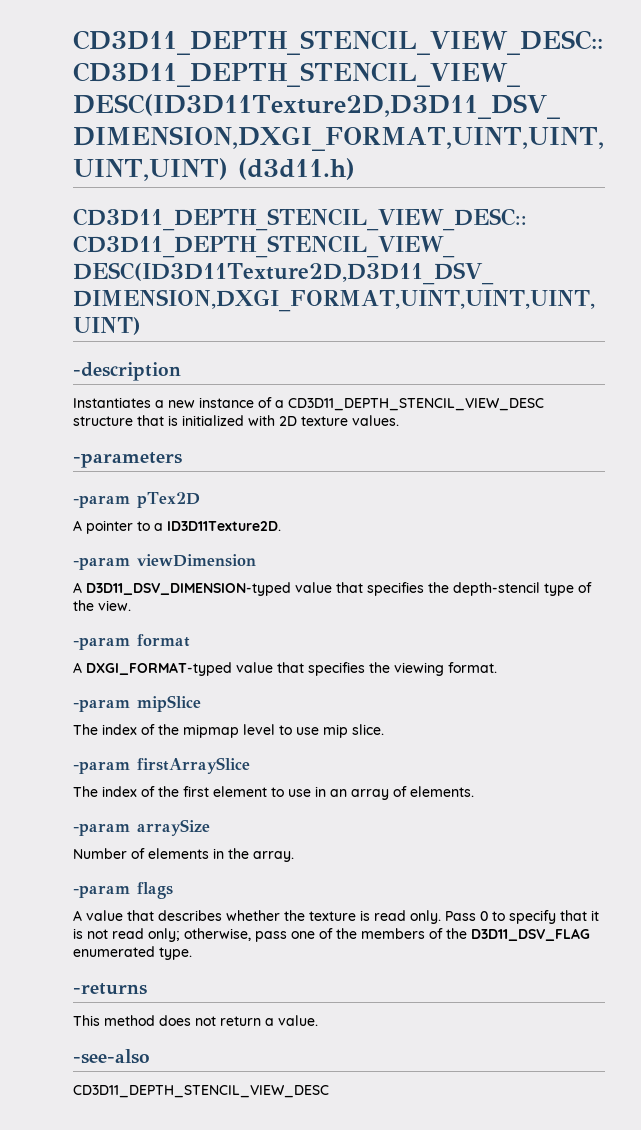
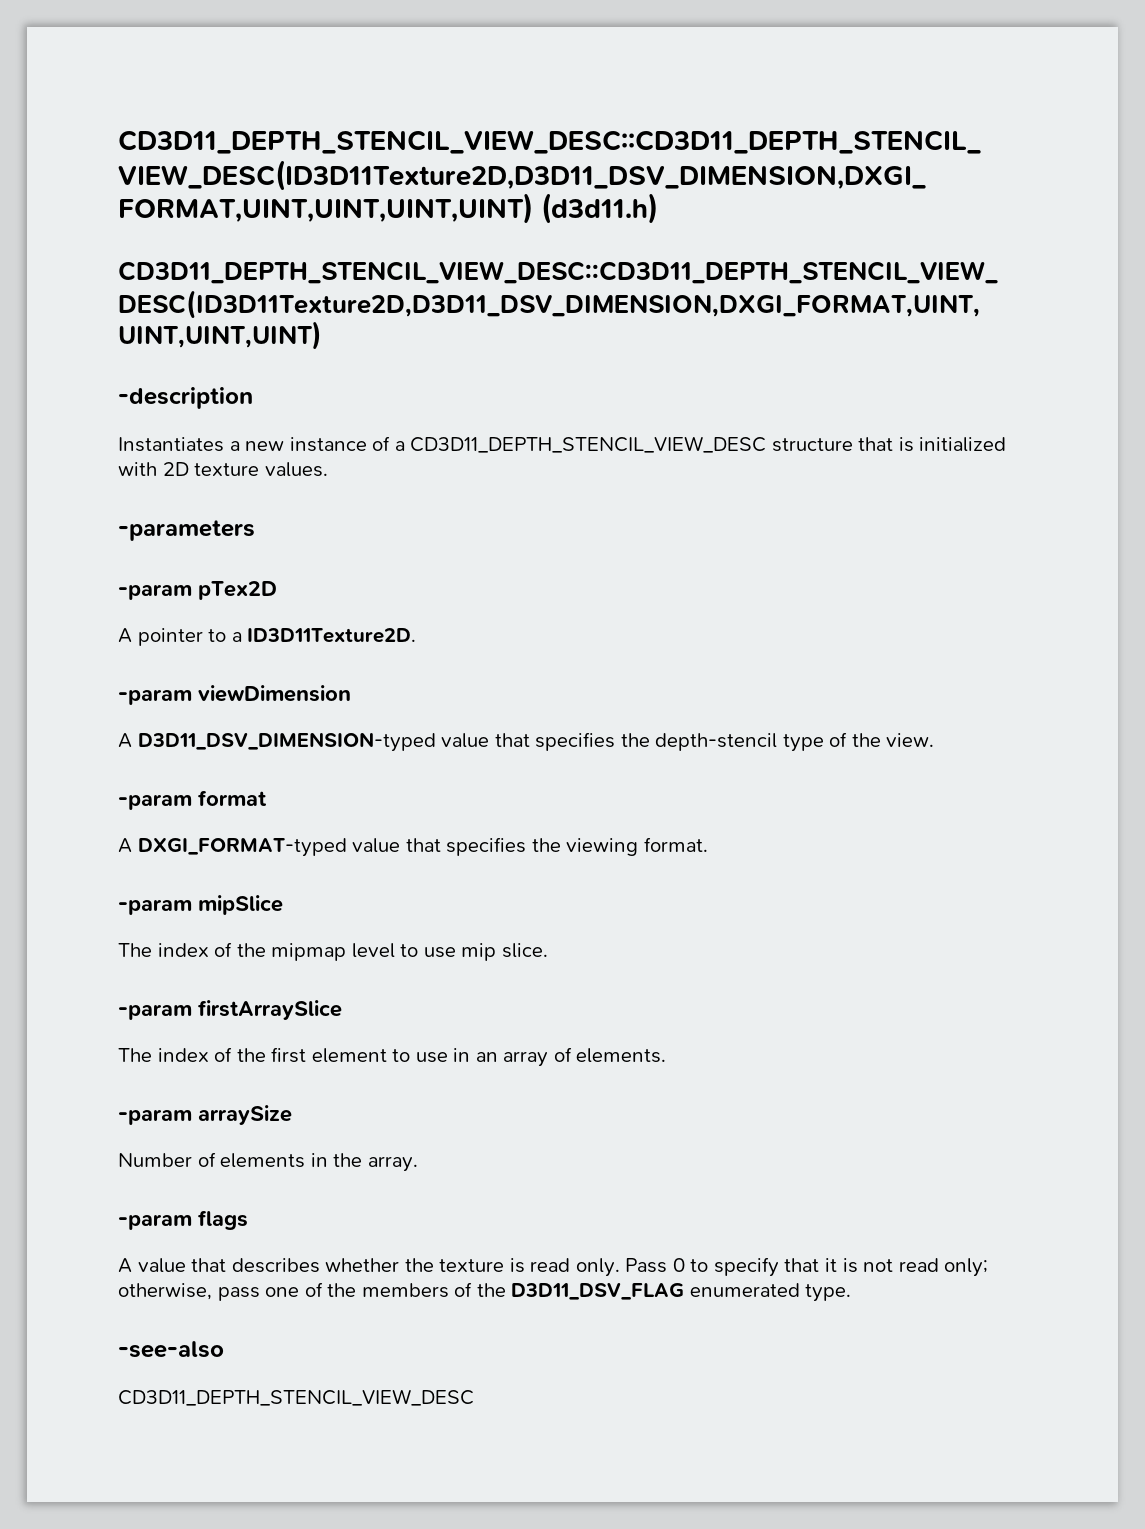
- -returns
- This method does not return a value.

